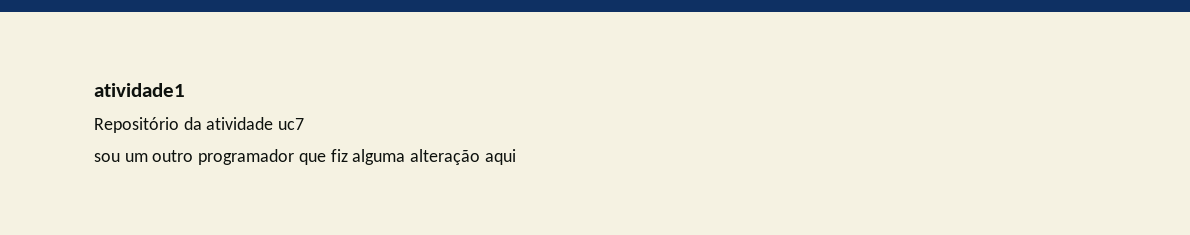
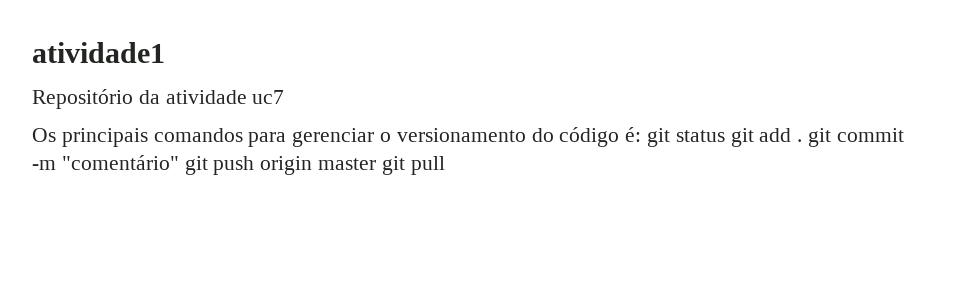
- sou um outro programador que fiz alguma alteração aqui
+ Os principais comandos para gerenciar o versionamento do código é: git status git add . git commit -m "comentário" git push origin master git pull

